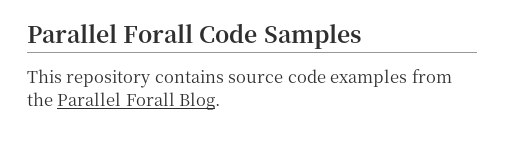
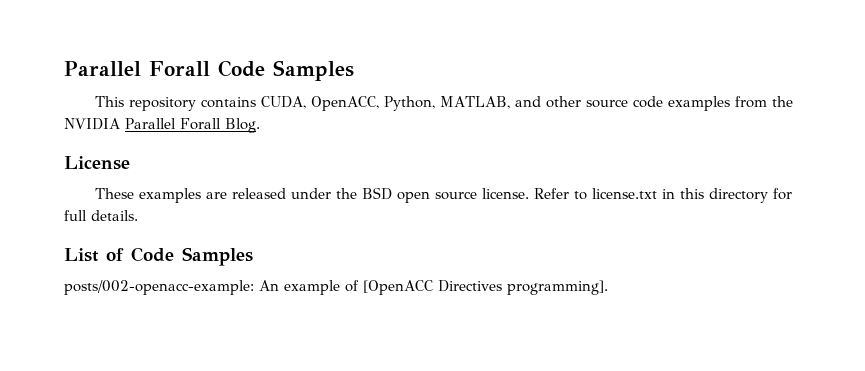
- This repository contains source code examples from the Parallel Forall Blog.
+ This repository contains CUDA, OpenACC, Python, MATLAB, and other source code examples from the NVIDIA Parallel Forall Blog.
+ License
+ These examples are released under the BSD open source license. Refer to license.txt in this directory for full details.
+ List of Code Samples
+ posts/002-openacc-example: An example of [OpenACC Directives programming].

